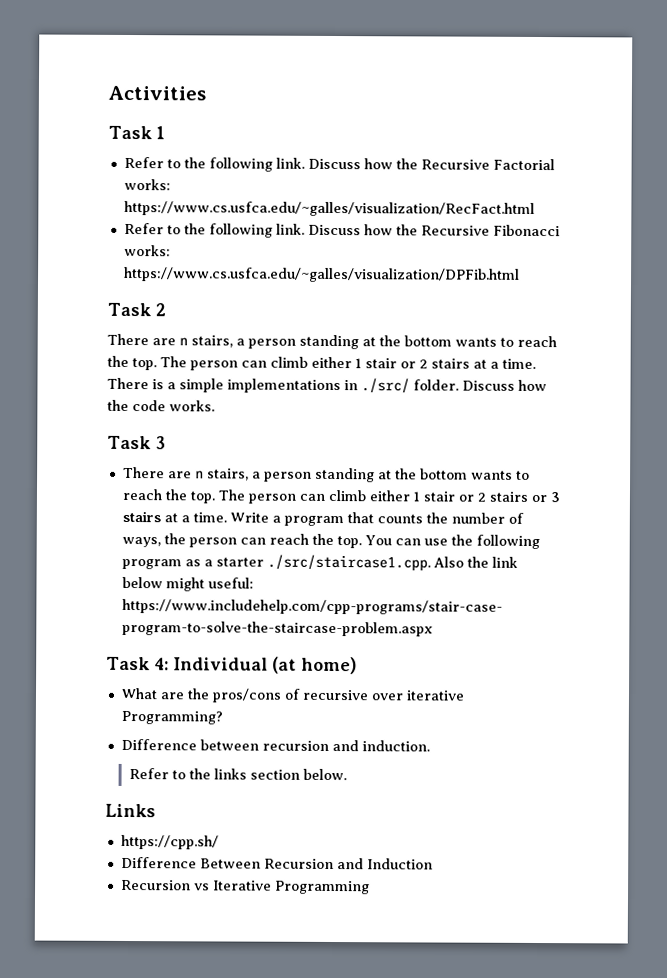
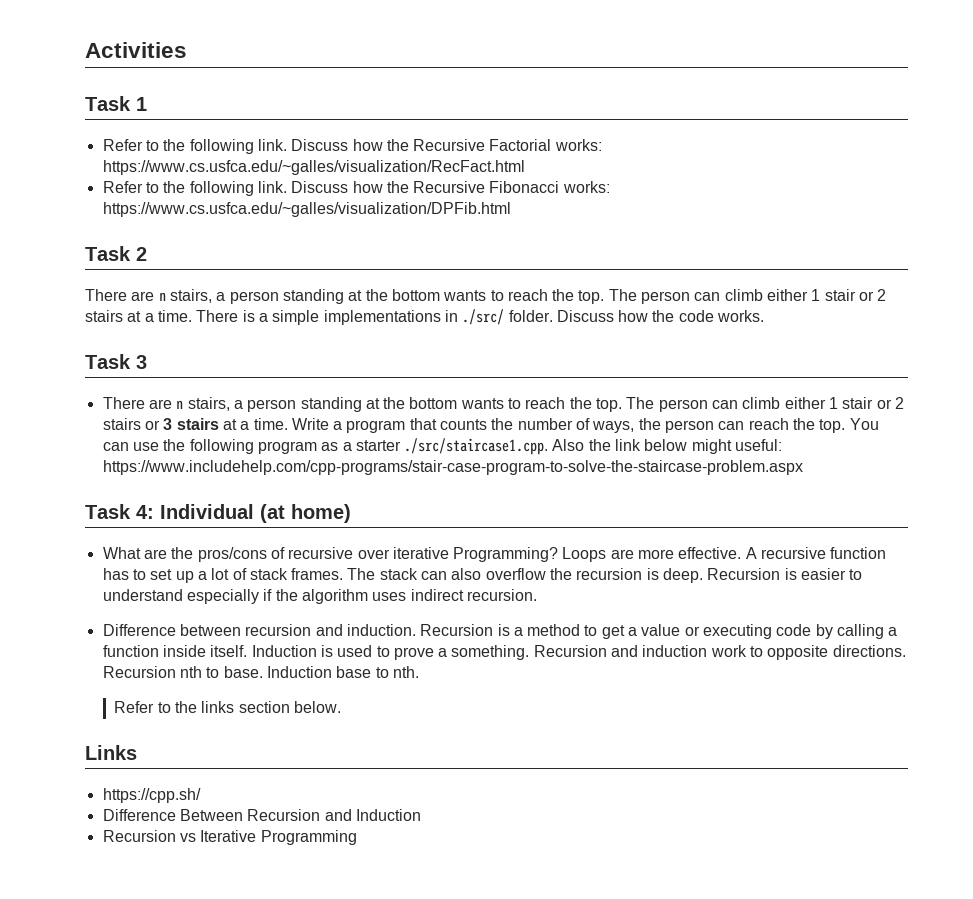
+ Loops are more effective. A recursive function has to set up a lot of stack frames. The stack can also overflow the recursion is deep. Recursion is easier to understand especially if the algorithm uses indirect recursion.
+ Recursion is a method to get a value or executing code by calling a function inside itself. Induction is used to prove a something. Recursion and induction work to opposite directions. Recursion nth to base. Induction base to nth.

